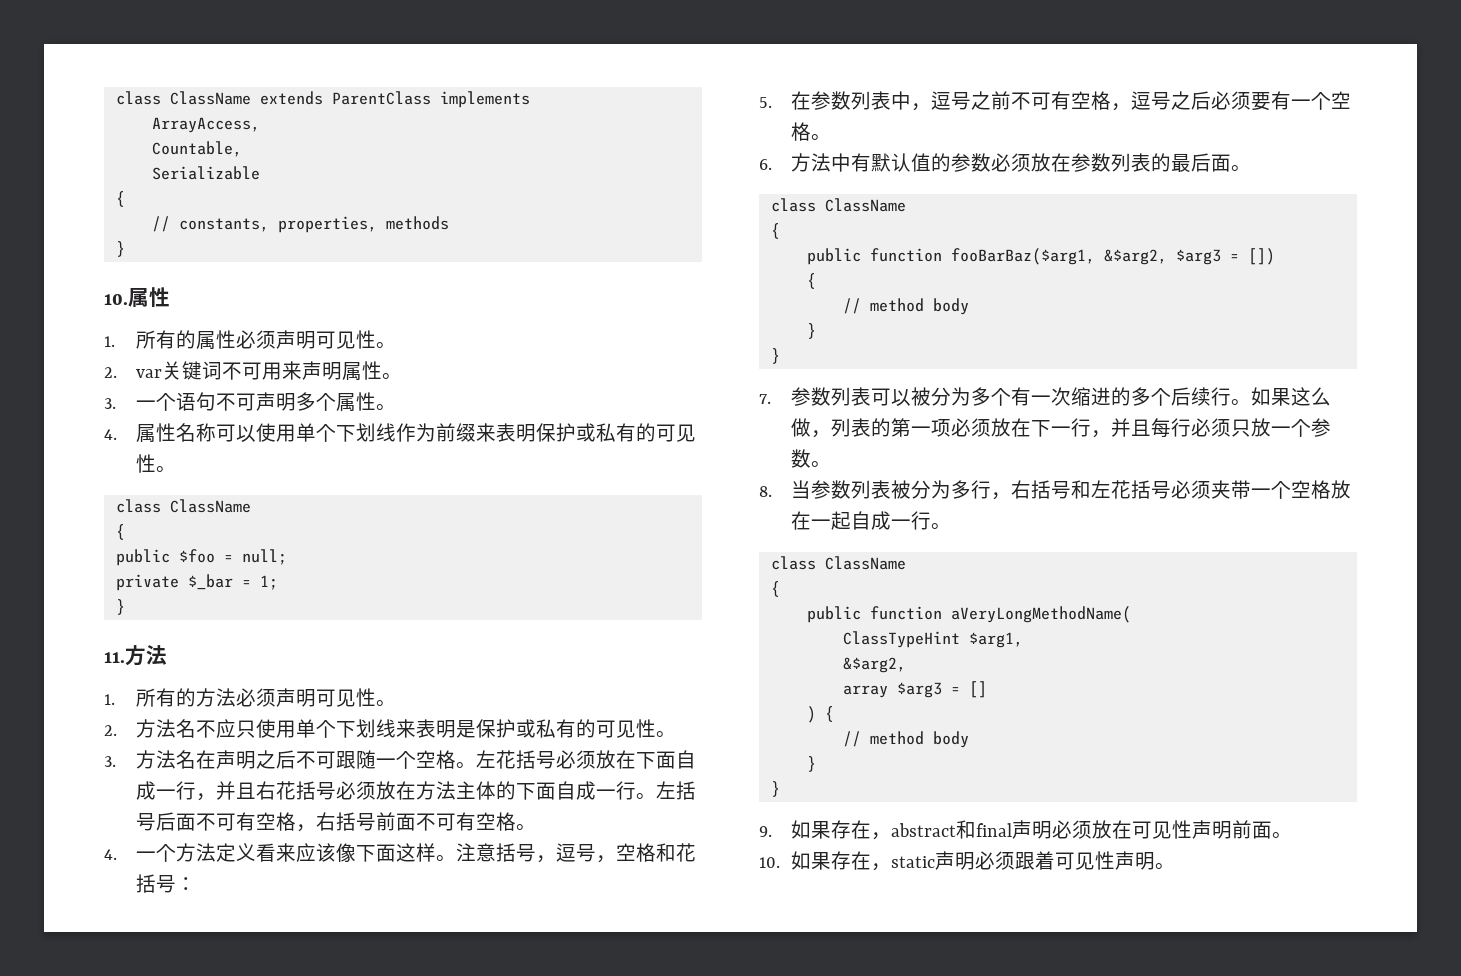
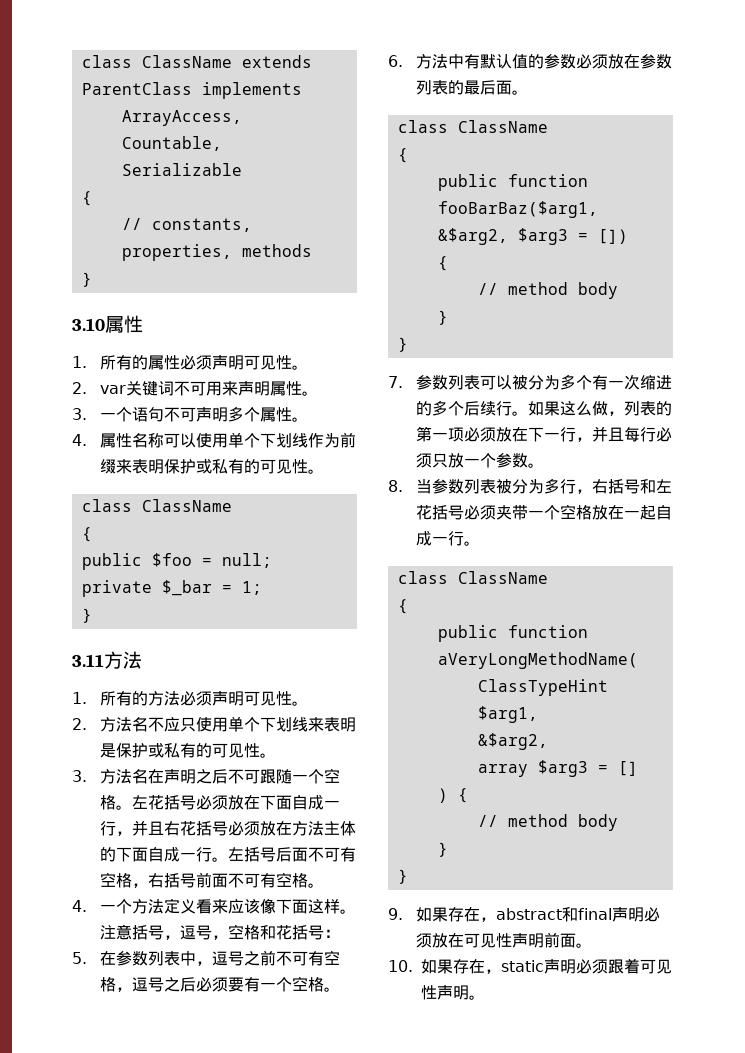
- 10.属性
+ 3.10属性
- 11.方法
+ 3.11方法

